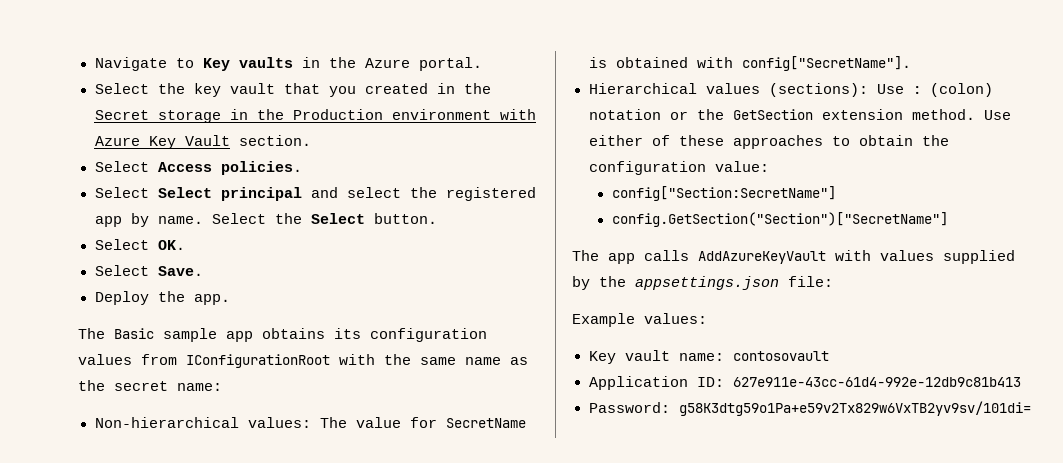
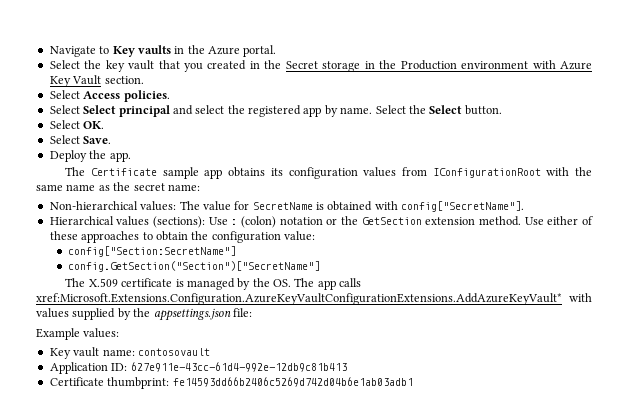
- The Basic sample app obtains its configuration values from IConfigurationRoot with the same name as the secret name:
+ The Certificate sample app obtains its configuration values from IConfigurationRoot with the same name as the secret name:
- The app calls AddAzureKeyVault with values supplied by the appsettings.json file:
+ The X.509 certificate is managed by the OS. The app calls xref:Microsoft.Extensions.Configuration.AzureKeyVaultConfigurationExtensions.AddAzureKeyVault* with values supplied by the appsettings.json file:
- Password: g58K3dtg59o1Pa+e59v2Tx829w6VxTB2yv9sv/101di=
+ Certificate thumbprint: fe14593dd66b2406c5269d742d04b6e1ab03adb1

